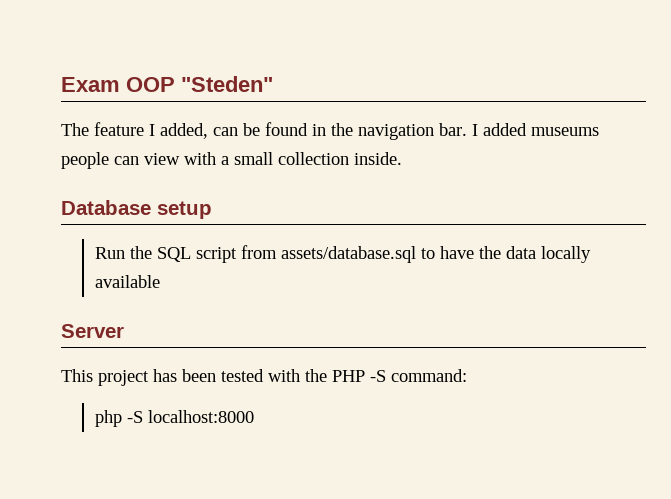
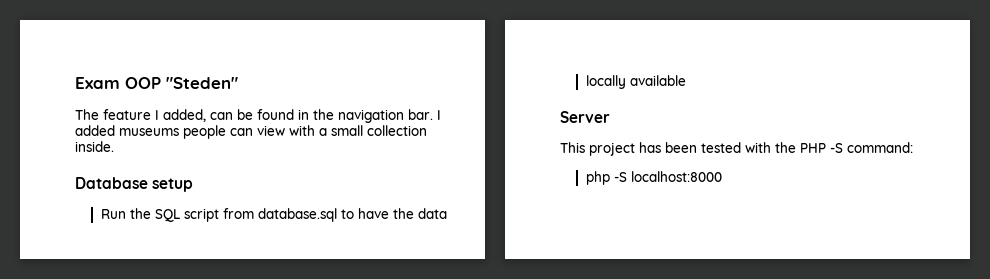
- Run the SQL script from assets/database.sql to have the data locally available
+ Run the SQL script from database.sql to have the data locally available

